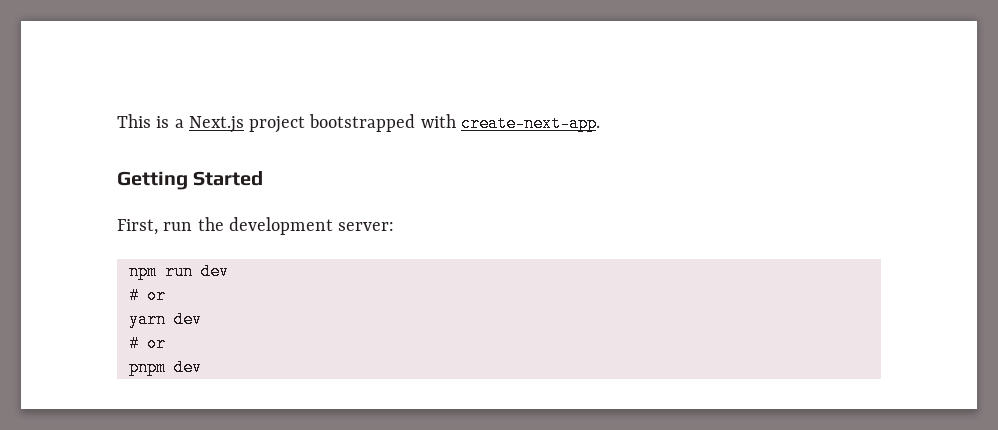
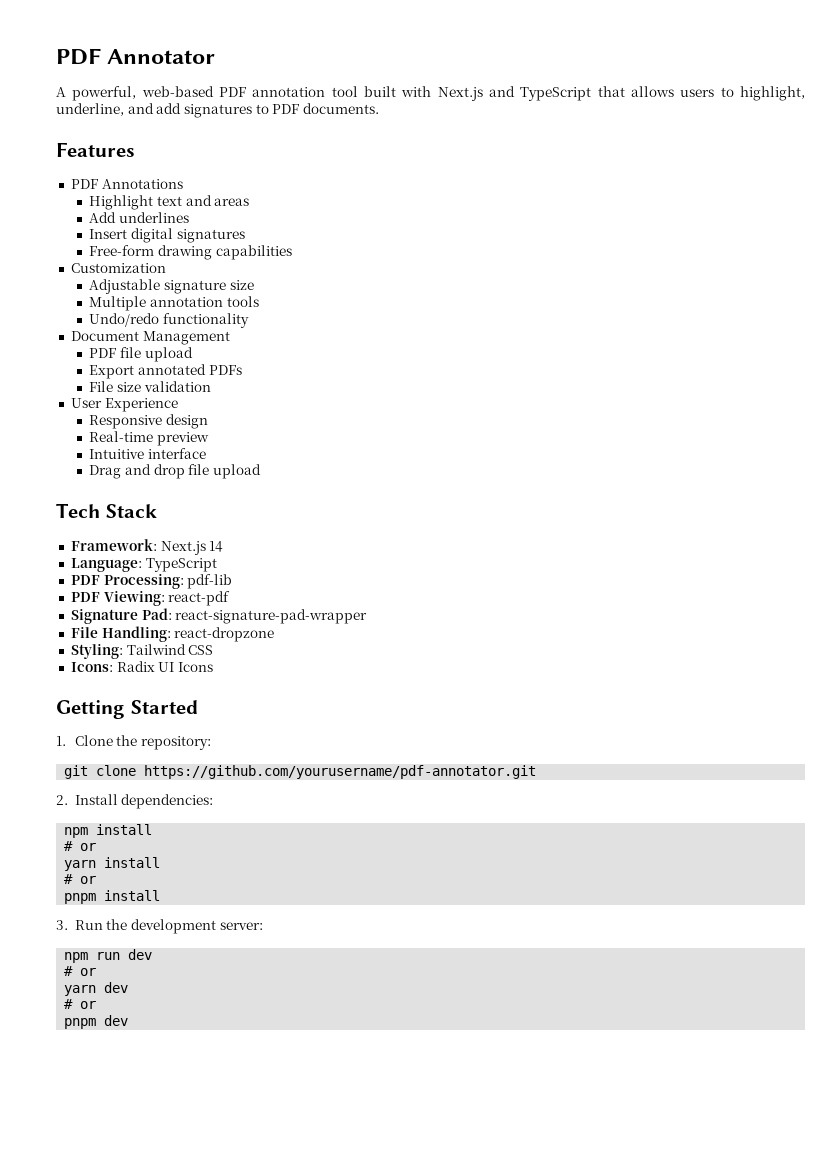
- This is a Next.js project bootstrapped with create-next-app.
+ PDF Annotator
+ A powerful, web-based PDF annotation tool built with Next.js and TypeScript that allows users to highlight, underline, and add signatures to PDF documents.
+ Features
+ PDF Annotations
+ Highlight text and areas
+ Add underlines
+ Insert digital signatures
+ Free-form drawing capabilities
+ Customization
+ Adjustable signature size
+ Multiple annotation tools
+ Undo/redo functionality
+ Document Management
+ PDF file upload
+ Export annotated PDFs
+ File size validation
+ User Experience
+ Responsive design
+ Real-time preview
+ Intuitive interface
+ Drag and drop file upload
+ Tech Stack
+ Framework: Next.js 14
+ Language: TypeScript
+ PDF Processing: pdf-lib
+ PDF Viewing: react-pdf
+ Signature Pad: react-signature-pad-wrapper
+ File Handling: react-dropzone
+ Styling: Tailwind CSS
+ Icons: Radix UI Icons
  Getting Started
- First, run the development server:
+ 1. Clone the repository:
+ git clone https://github.com/yourusername/pdf-annotator.git
+ 2. Install dependencies:
+ npm install
+ # or
+ yarn install
+ # or
+ pnpm install
+ 3. Run the development server:

